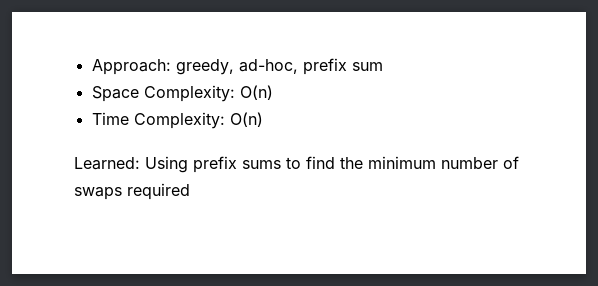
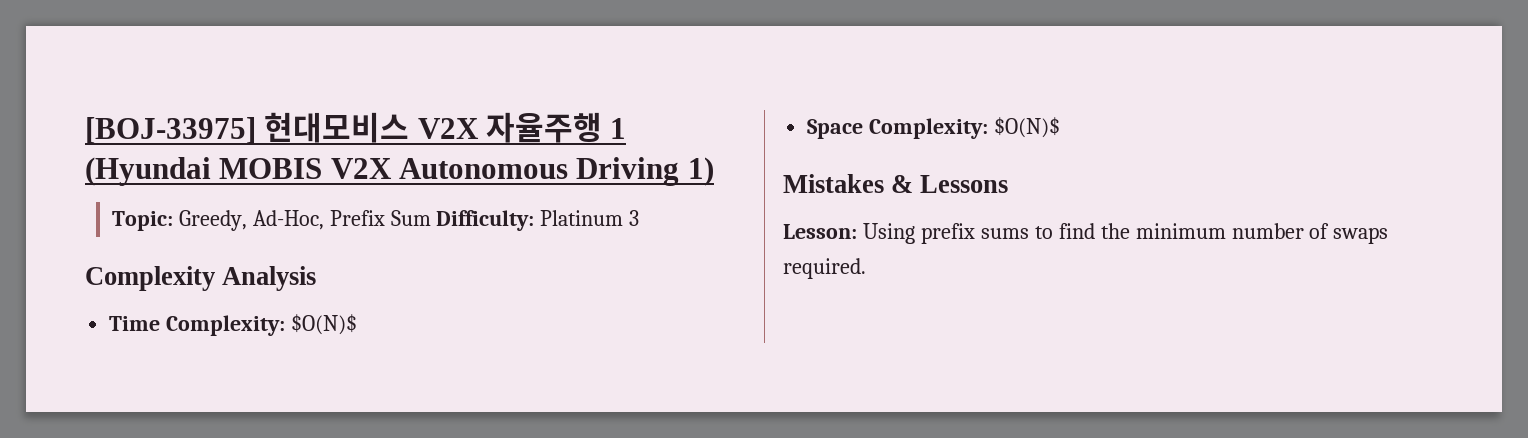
- Approach: greedy, ad-hoc, prefix sum
- Space Complexity: O(n)
- Time Complexity: O(n)
- Learned: Using prefix sums to find the minimum number of swaps required
+ [BOJ-33975] 현대모비스 V2X 자율주행 1 (Hyundai MOBIS V2X Autonomous Driving 1)
+ Topic: Greedy, Ad-Hoc, Prefix Sum Difficulty: Platinum 3
+ Complexity Analysis
+ Time Complexity: $O(N)$
+ Space Complexity: $O(N)$
+ Mistakes & Lessons
+ Lesson: Using prefix sums to find the minimum number of swaps required.

